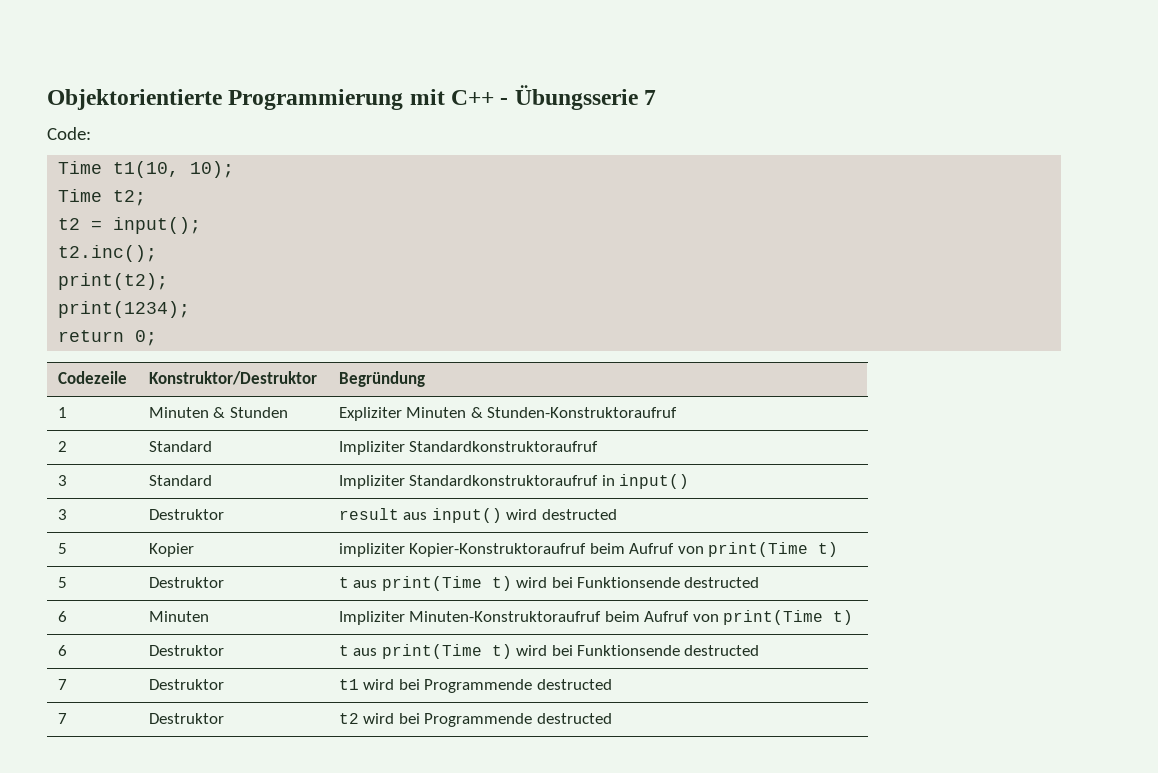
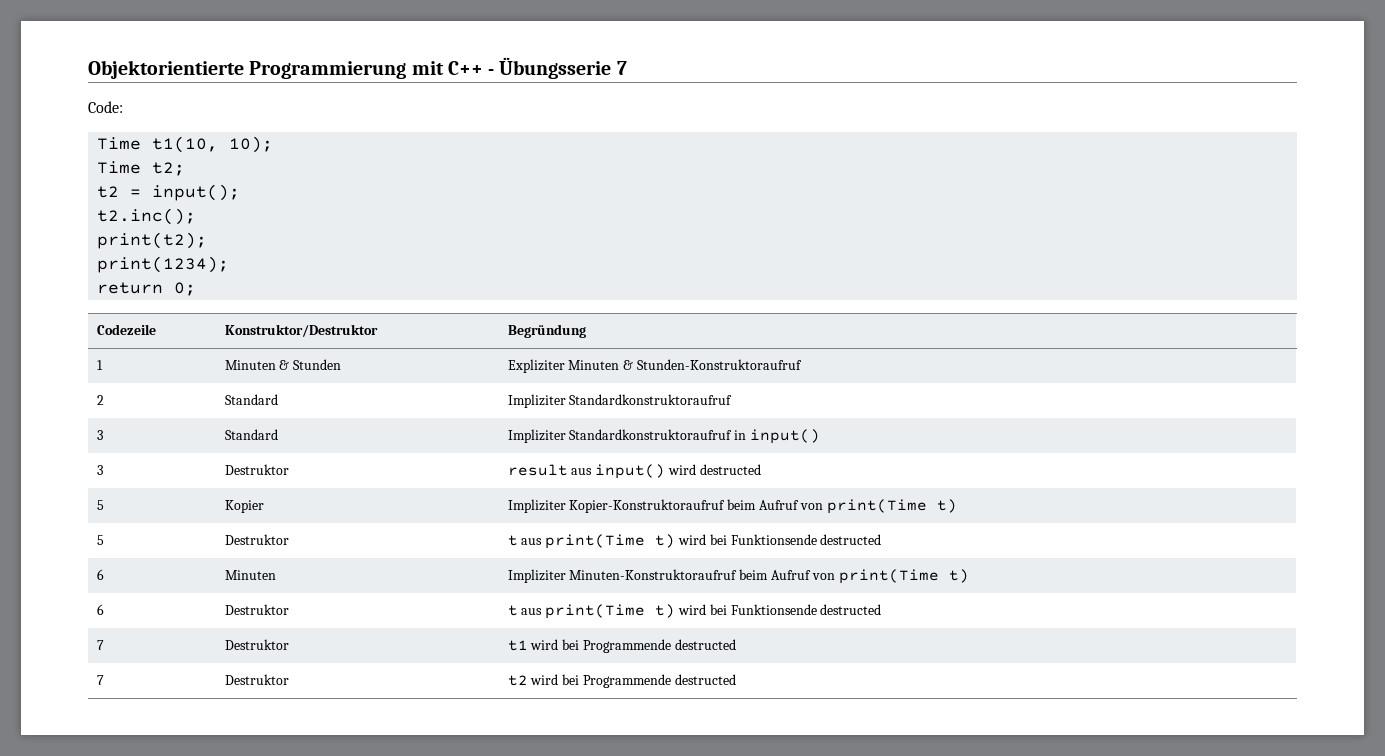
- 5 | Kopier | impliziter Kopier-Konstruktoraufruf beim Aufruf von print(Time t)
+ 5 | Kopier | Impliziter Kopier-Konstruktoraufruf beim Aufruf von print(Time t)

